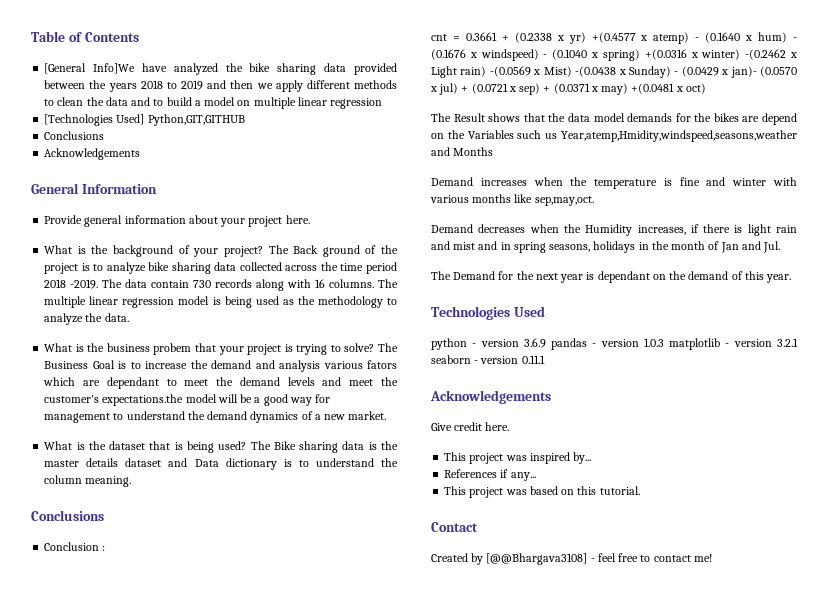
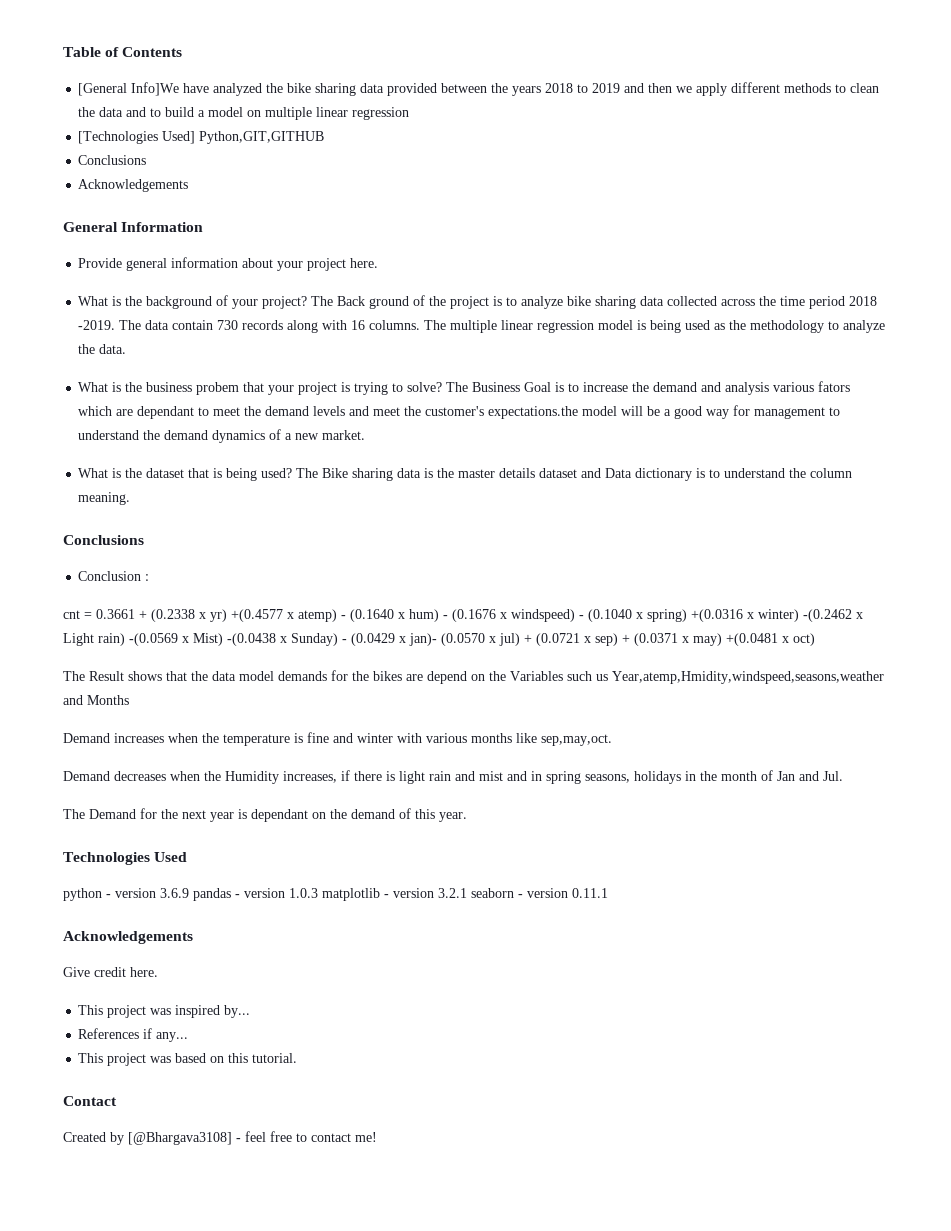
- Created by [@@Bhargava3108] - feel free to contact me!
+ Created by [@Bhargava3108] - feel free to contact me!

